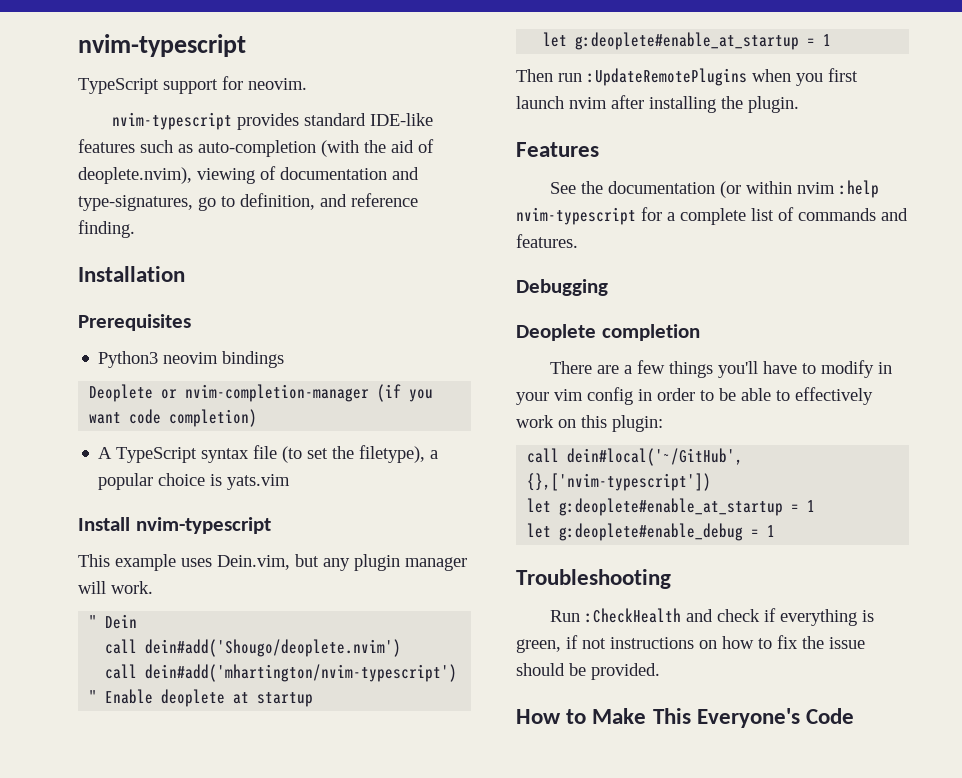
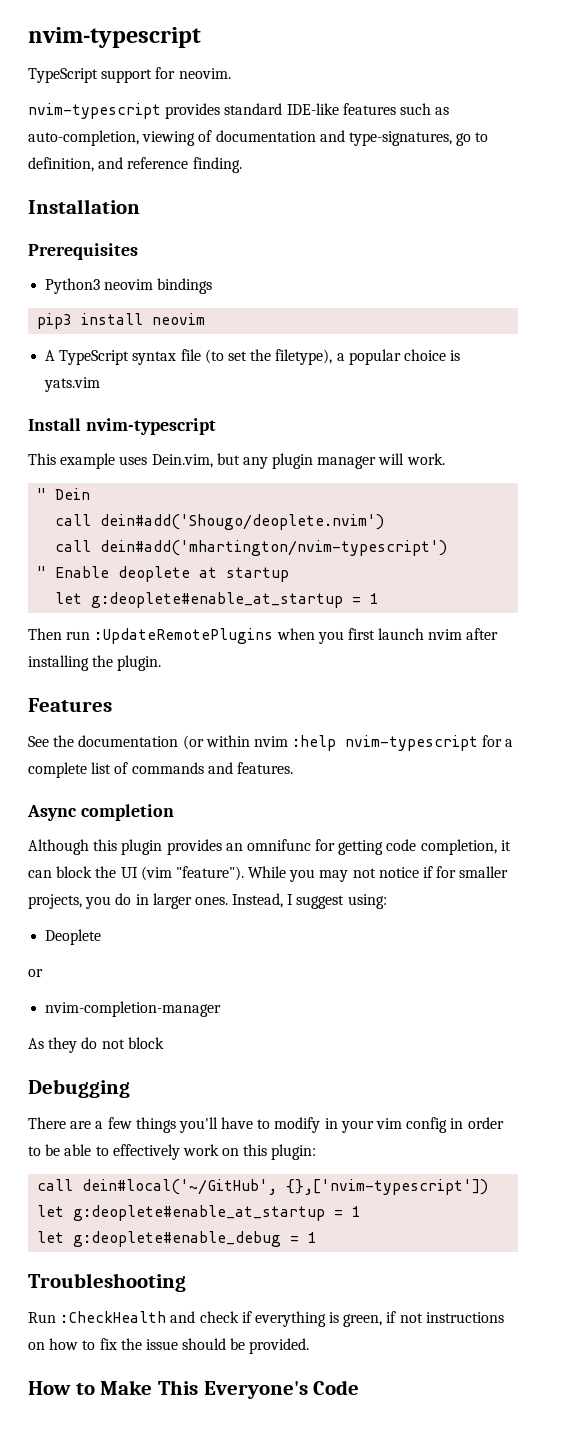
- nvim-typescript provides standard IDE-like features such as auto-completion (with the aid of deoplete.nvim), viewing of documentation and type-signatures, go to definition, and reference finding.
+ nvim-typescript provides standard IDE-like features such as auto-completion, viewing of documentation and type-signatures, go to definition, and reference finding.
- Deoplete or nvim-completion-manager (if you want code completion)
+ pip3 install neovim
+ Async completion
+ Although this plugin provides an omnifunc for getting code completion, it can block the UI (vim "feature"). While you may not notice if for smaller projects, you do in larger ones. Instead, I suggest using:
+ Deoplete
+ or
+ nvim-completion-manager
+ As they do not block
  Debugging
- Deoplete completion

